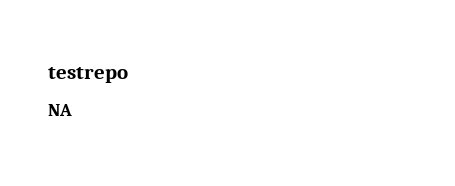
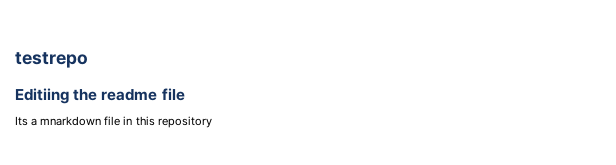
- NA
+ Editiing the readme file
+ Its a mnarkdown file in this repository

